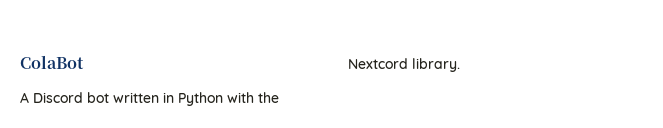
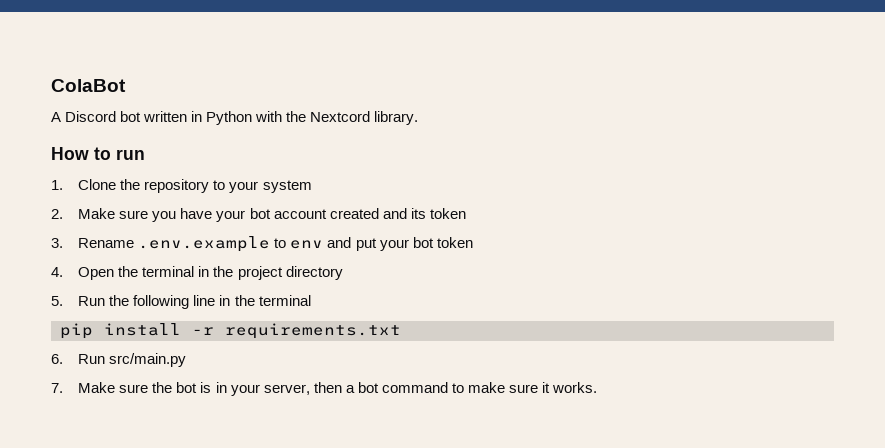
+ How to run
+ 1. Clone the repository to your system
+ 2. Make sure you have your bot account created and its token
+ 3. Rename .env.example to env and put your bot token
+ 4. Open the terminal in the project directory
+ 5. Run the following line in the terminal
+ pip install -r requirements.txt
+ 6. Run src/main.py
+ 7. Make sure the bot is in your server, then a bot command to make sure it works.

